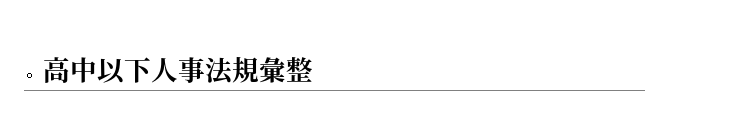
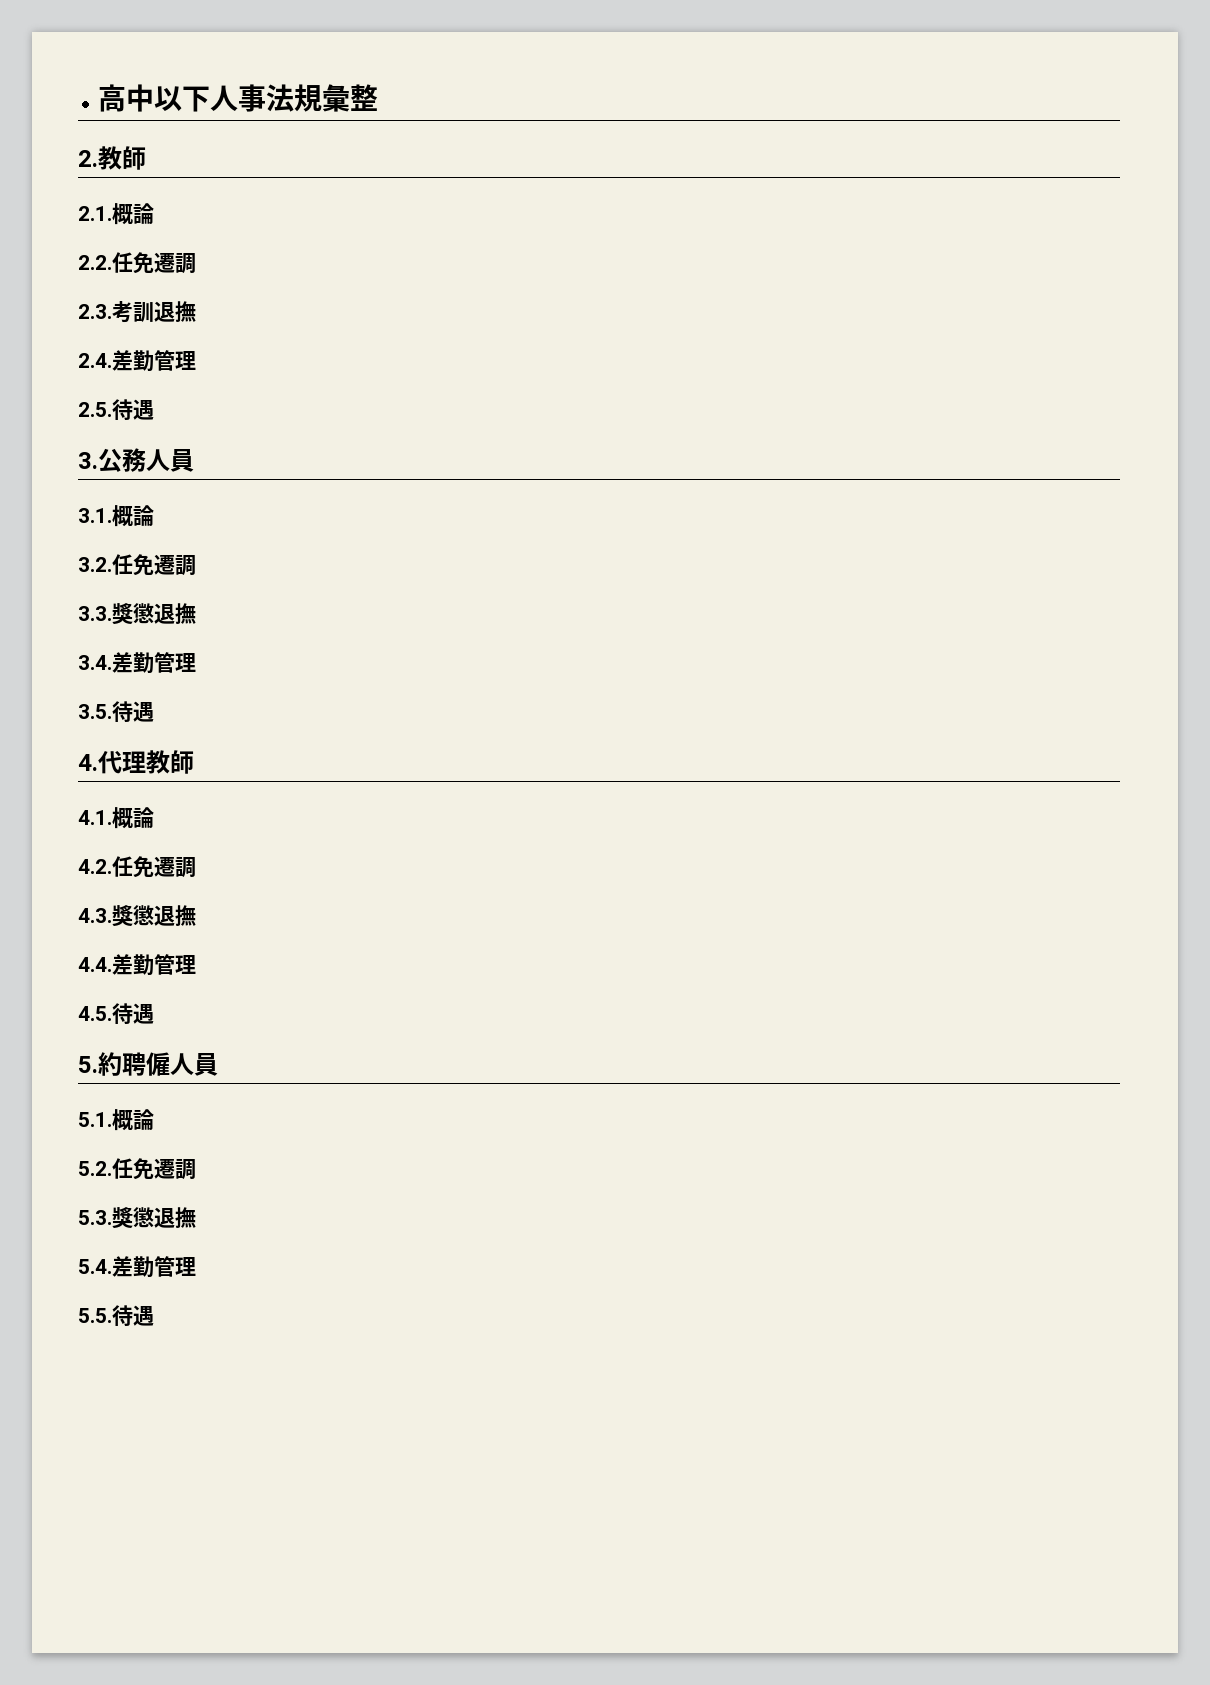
+ 2.教師
+ 2.1.概論
+ 2.2.任免遷調
+ 2.3.考訓退撫
+ 2.4.差勤管理
+ 2.5.待遇
+ 3.公務人員
+ 3.1.概論
+ 3.2.任免遷調
+ 3.3.獎懲退撫
+ 3.4.差勤管理
+ 3.5.待遇
+ 4.代理教師
+ 4.1.概論
+ 4.2.任免遷調
+ 4.3.獎懲退撫
+ 4.4.差勤管理
+ 4.5.待遇
+ 5.約聘僱人員
+ 5.1.概論
+ 5.2.任免遷調
+ 5.3.獎懲退撫
+ 5.4.差勤管理
+ 5.5.待遇

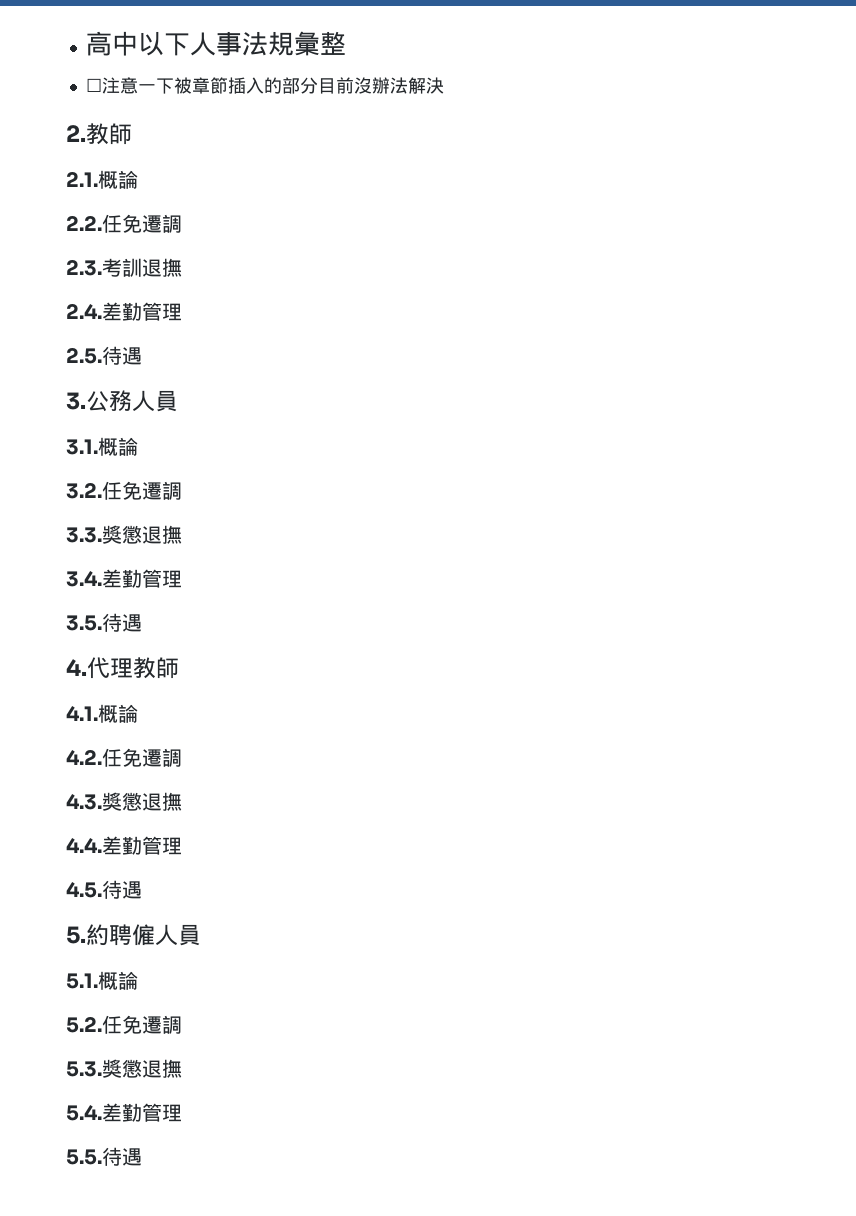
+ ☐注意一下被章節插入的部分目前沒辦法解決

